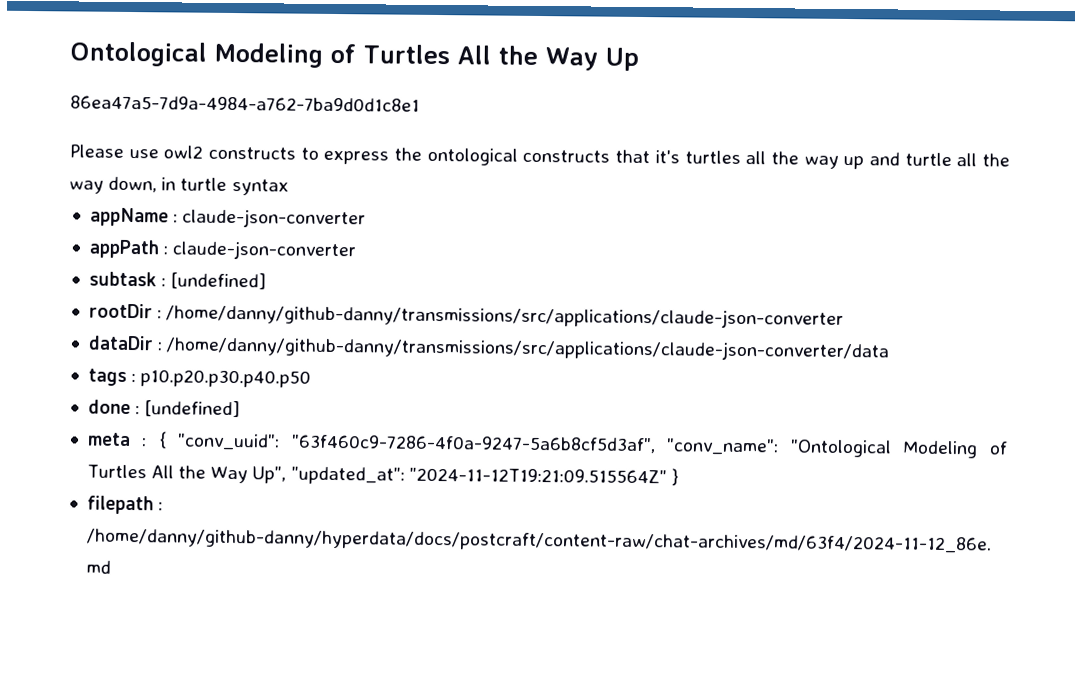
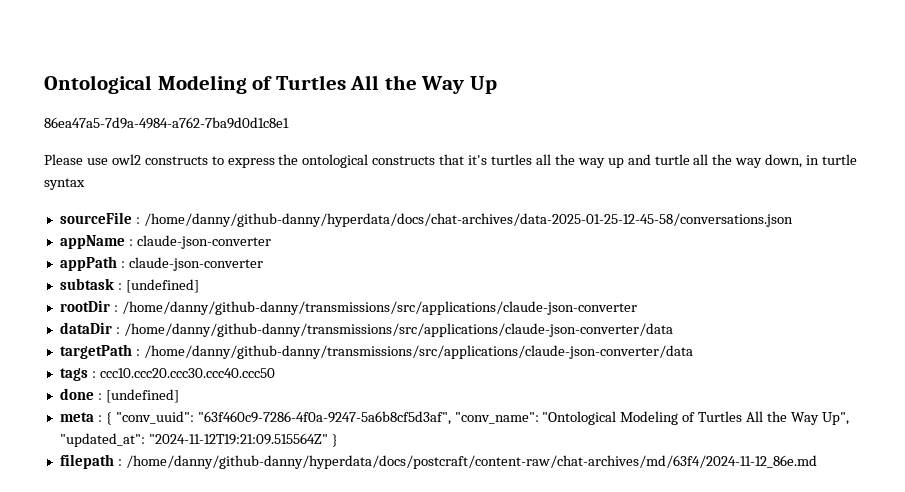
+ sourceFile : /home/danny/github-danny/hyperdata/docs/chat-archives/data-2025-01-25-12-45-58/conversations.json
+ targetPath : /home/danny/github-danny/transmissions/src/applications/claude-json-converter/data
- tags : p10.p20.p30.p40.p50
+ tags : ccc10.ccc20.ccc30.ccc40.ccc50

